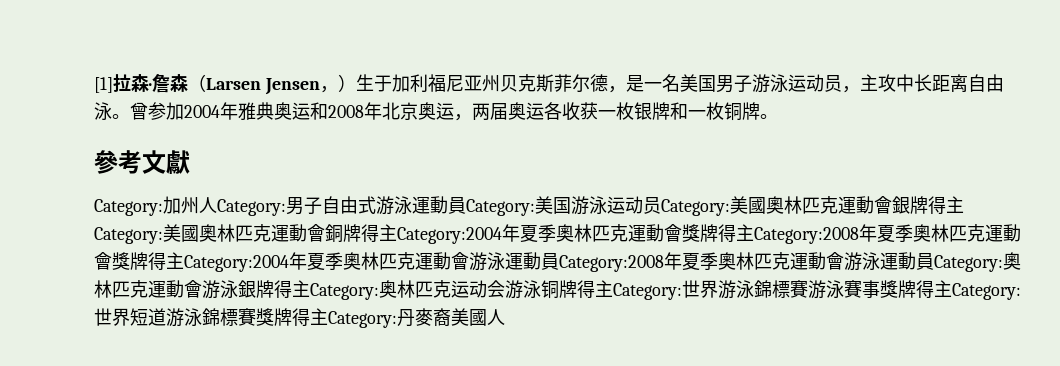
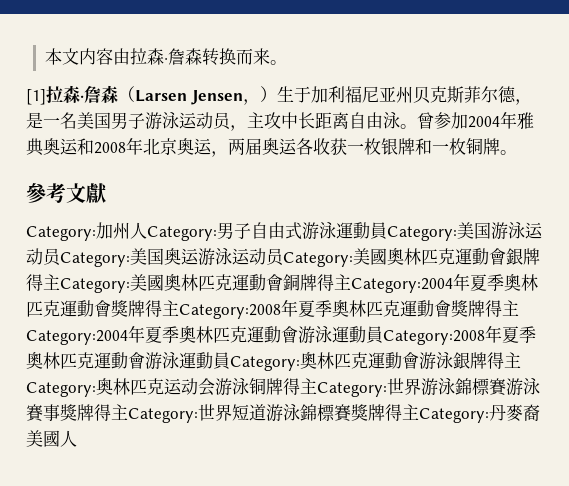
+ 本文内容由拉森·詹森转换而来。
- 美國奧林匹克運動會銀牌得主Category:
+ 美国奥运游泳运动员Category:美國奧林匹克運動會銀牌得主Category:

